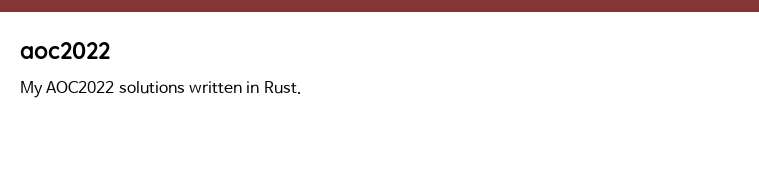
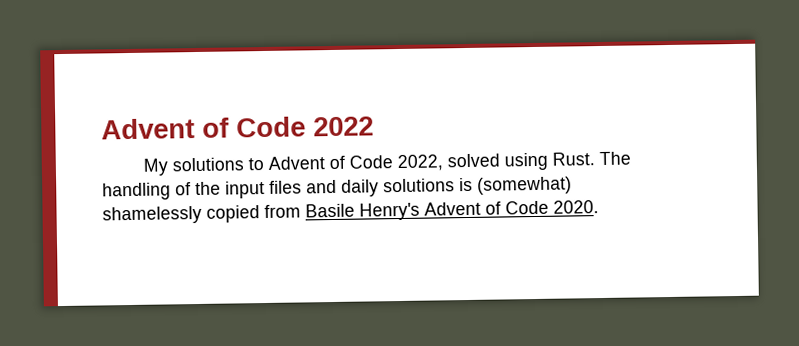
- aoc2022
- My AOC2022 solutions written in Rust.
+ Advent of Code 2022
+ My solutions to Advent of Code 2022, solved using Rust. The handling of the input files and daily solutions is (somewhat) shamelessly copied from Basile Henry's Advent of Code 2020.

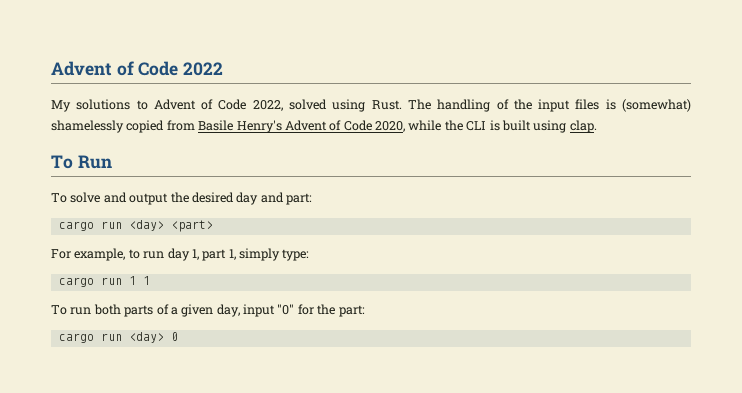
- The handling of the input files and daily solutions is (somewhat) shamelessly copied from Basile Henry's Advent of Code 2020.
+ The handling of the input files is (somewhat) shamelessly copied from Basile Henry's Advent of Code 2020, while the CLI is built using clap.
+ To Run
+ To solve and output the desired day and part:
+ cargo run <day> <part>
+ For example, to run day 1, part 1, simply type:
+ cargo run 1 1
+ To run both parts of a given day, input "0" for the part:
+ cargo run <day> 0

